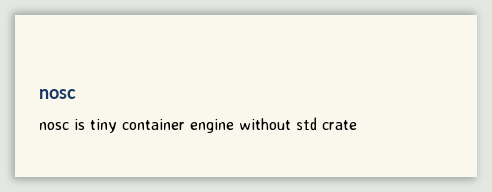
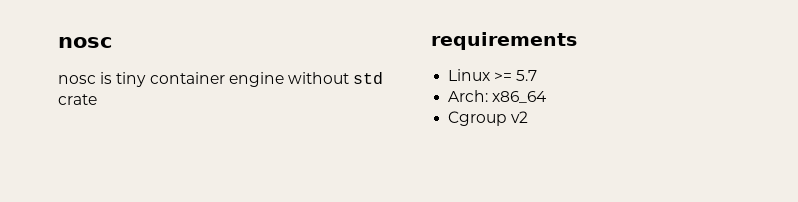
+ requirements
+ Linux >= 5.7
+ Arch: x86_64
+ Cgroup v2

